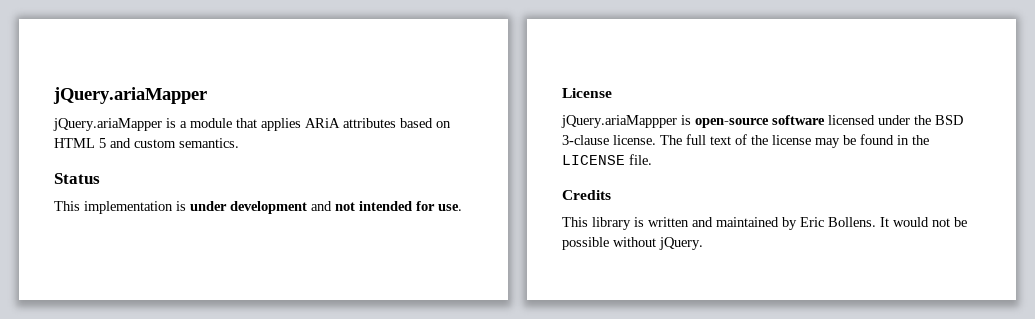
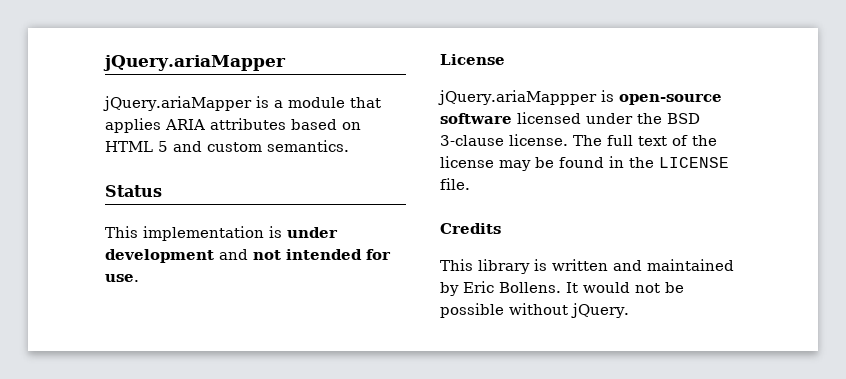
- jQuery.ariaMapper is a module that applies ARiA attributes based on HTML 5 and custom semantics.
+ jQuery.ariaMapper is a module that applies ARIA attributes based on HTML 5 and custom semantics.

